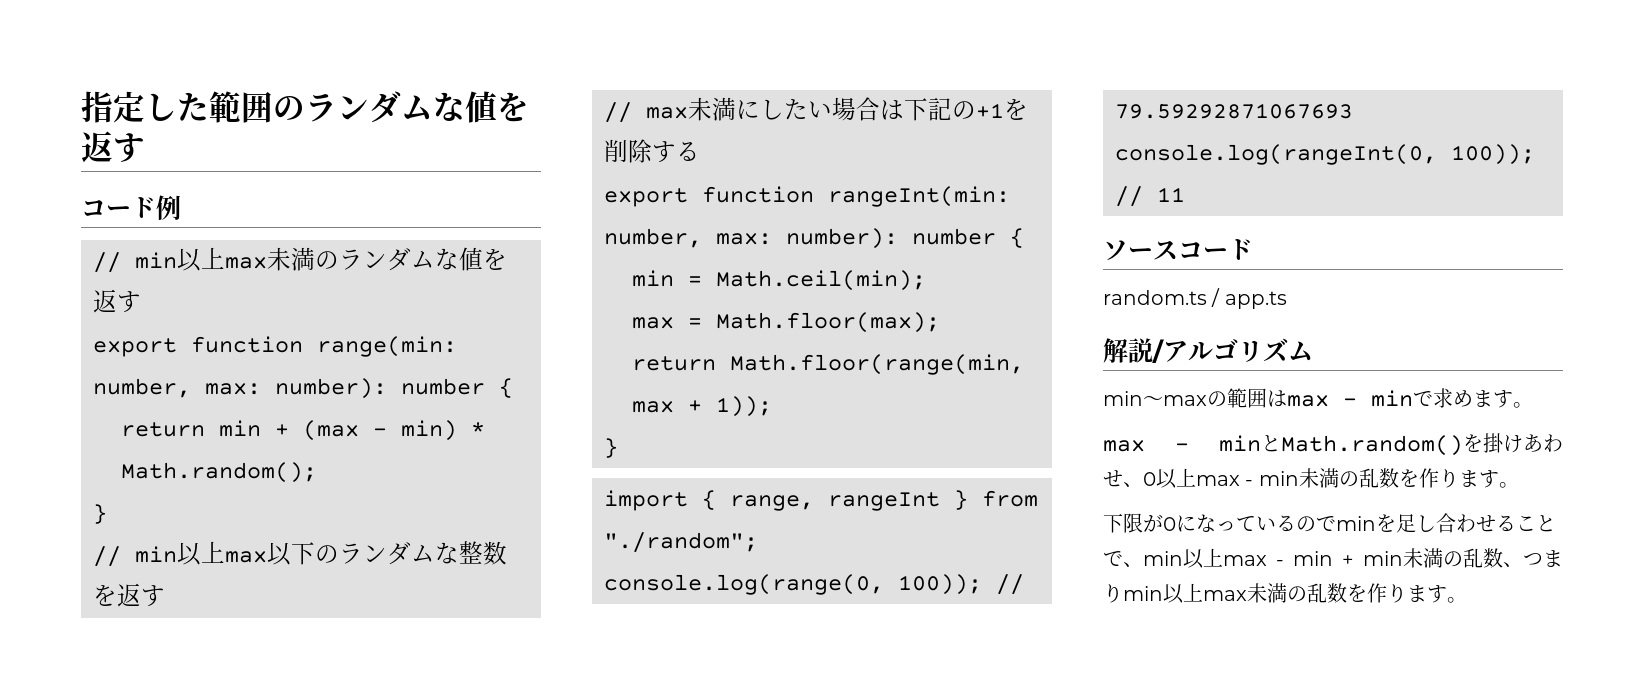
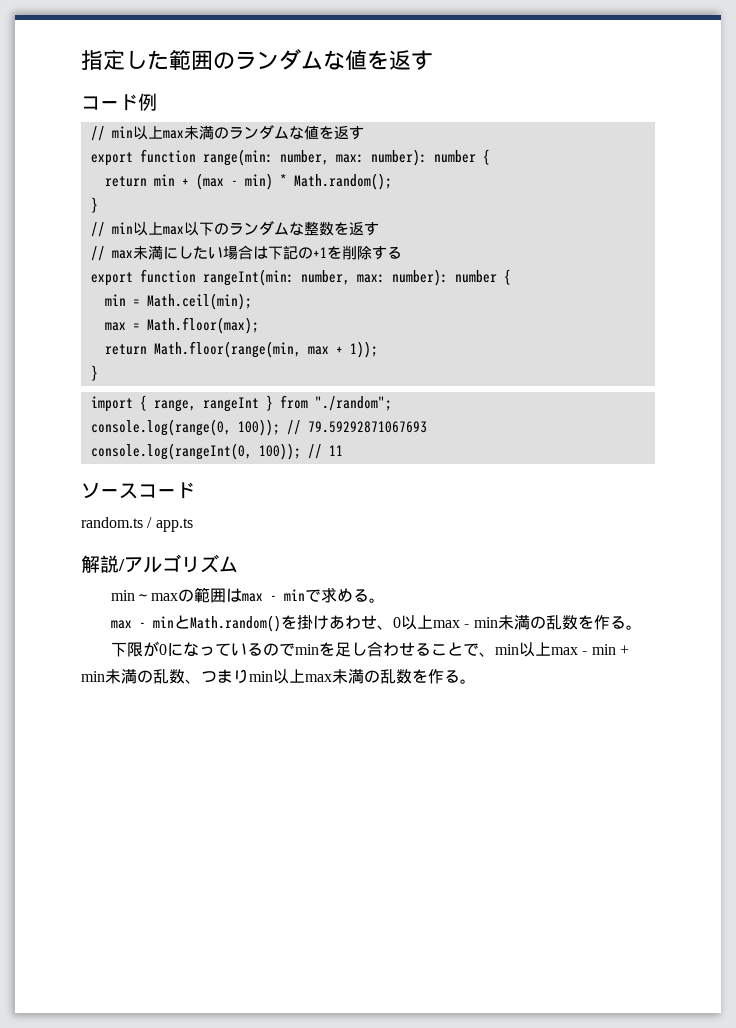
- min～maxの範囲はmax - minで求めます。
+ min～maxの範囲はmax - minで求める。
- max - minとMath.random()を掛けあわせ、0以上max - min未満の乱数を作ります。
+ max - minとMath.random()を掛けあわせ、0以上max - min未満の乱数を作る。
- 下限が0になっているのでminを足し合わせることで、min以上max - min + min未満の乱数、つまりmin以上max未満の乱数を作ります。
+ 下限が0になっているのでminを足し合わせることで、min以上max - min + min未満の乱数、つまりmin以上max未満の乱数を作る。

